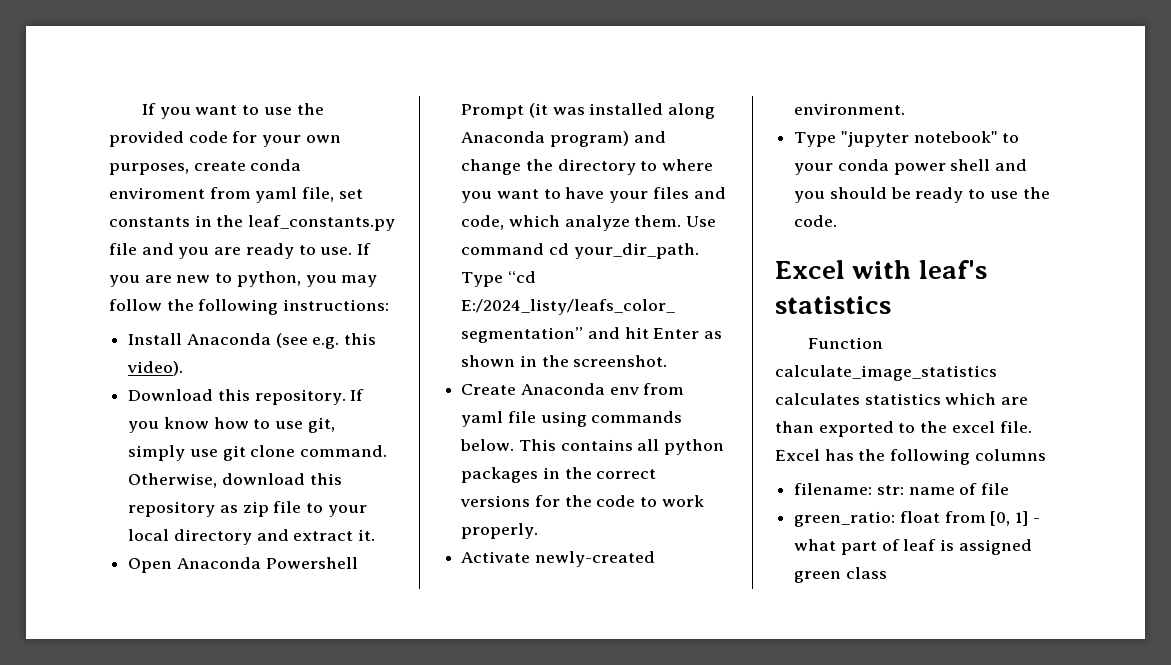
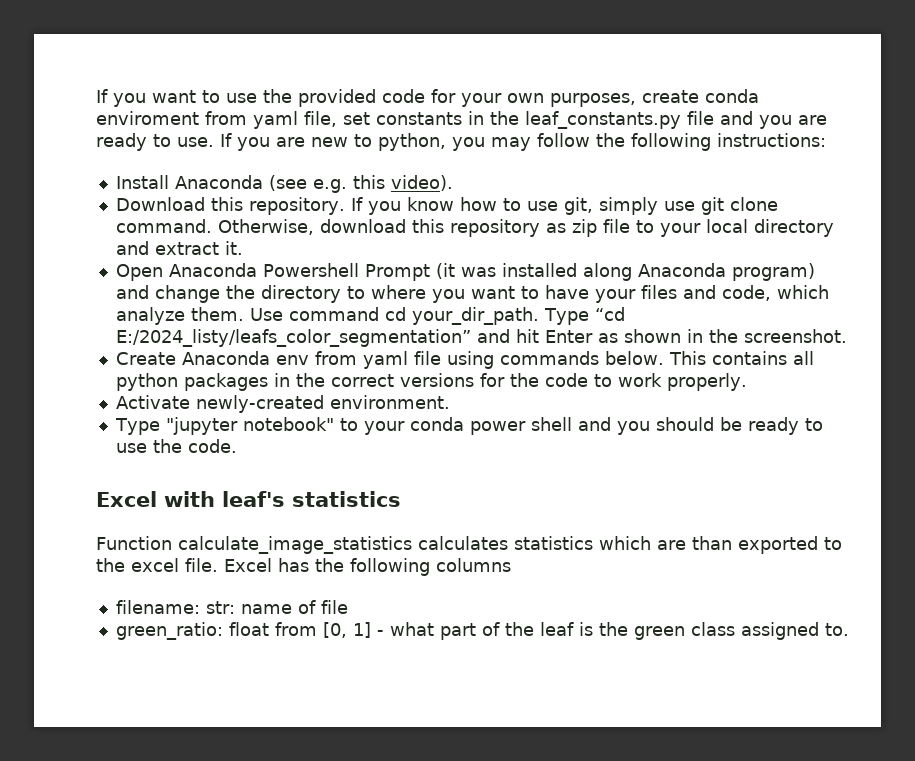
- green_ratio: float from [0, 1] - what part of leaf is assigned green class
+ green_ratio: float from [0, 1] - what part of the leaf is the green class assigned to.

